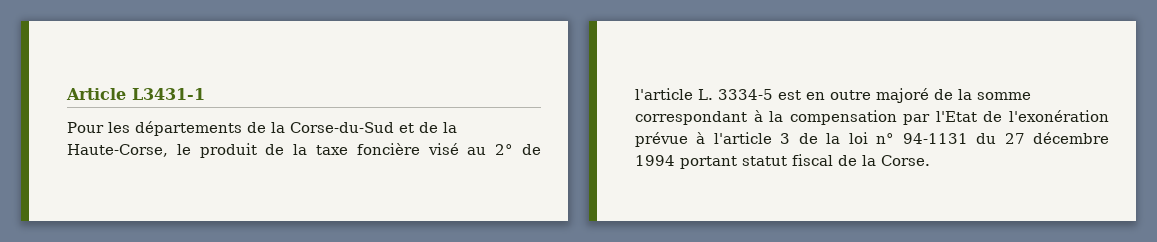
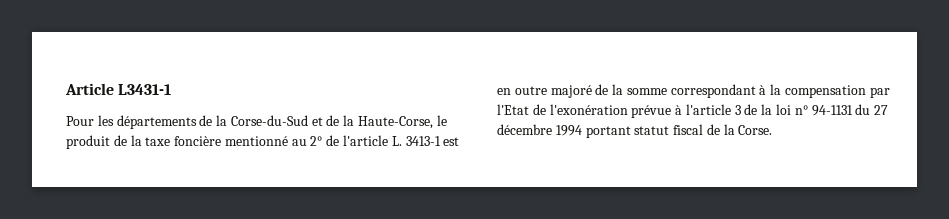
- Pour les départements de la Corse-du-Sud et de la Haute-Corse, le produit de la taxe foncière visé au 2° de l'article L. 3334-5 est en outre majoré de la somme correspondant à la compensation par l'Etat de l'exonération prévue à l'article 3 de la loi n° 94-1131 du 27 décembre 1994 portant statut fiscal de la Corse.
+ Pour les départements de la Corse-du-Sud et de la Haute-Corse, le produit de la taxe foncière mentionné au 2° de l'article L. 3413-1 est en outre majoré de la somme correspondant à la compensation par l'Etat de l'exonération prévue à l'article 3 de la loi n° 94-1131 du 27 décembre 1994 portant statut fiscal de la Corse.

